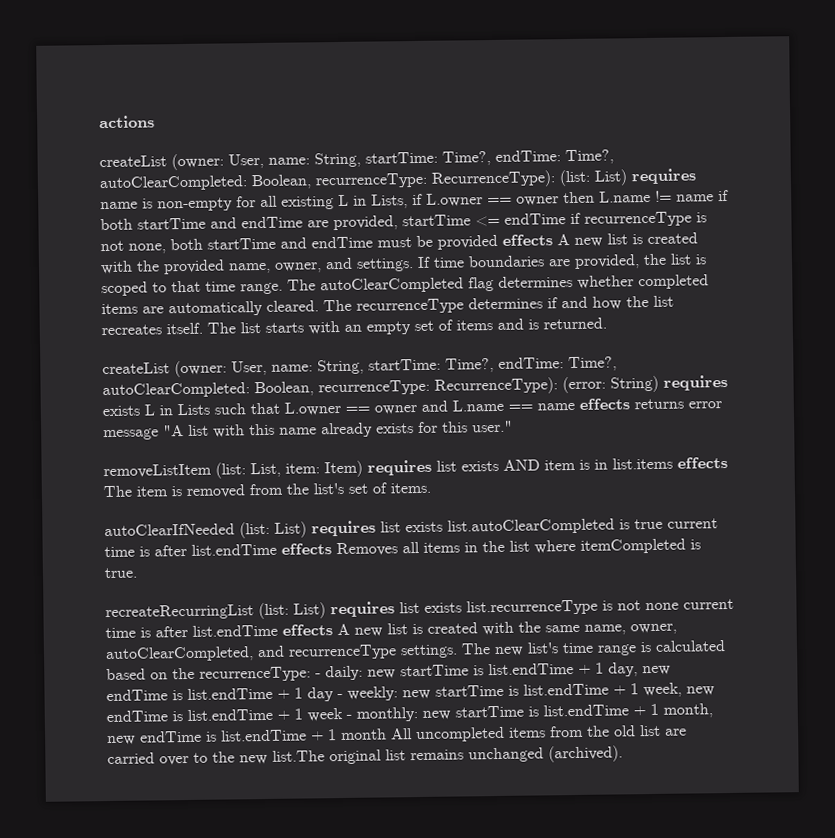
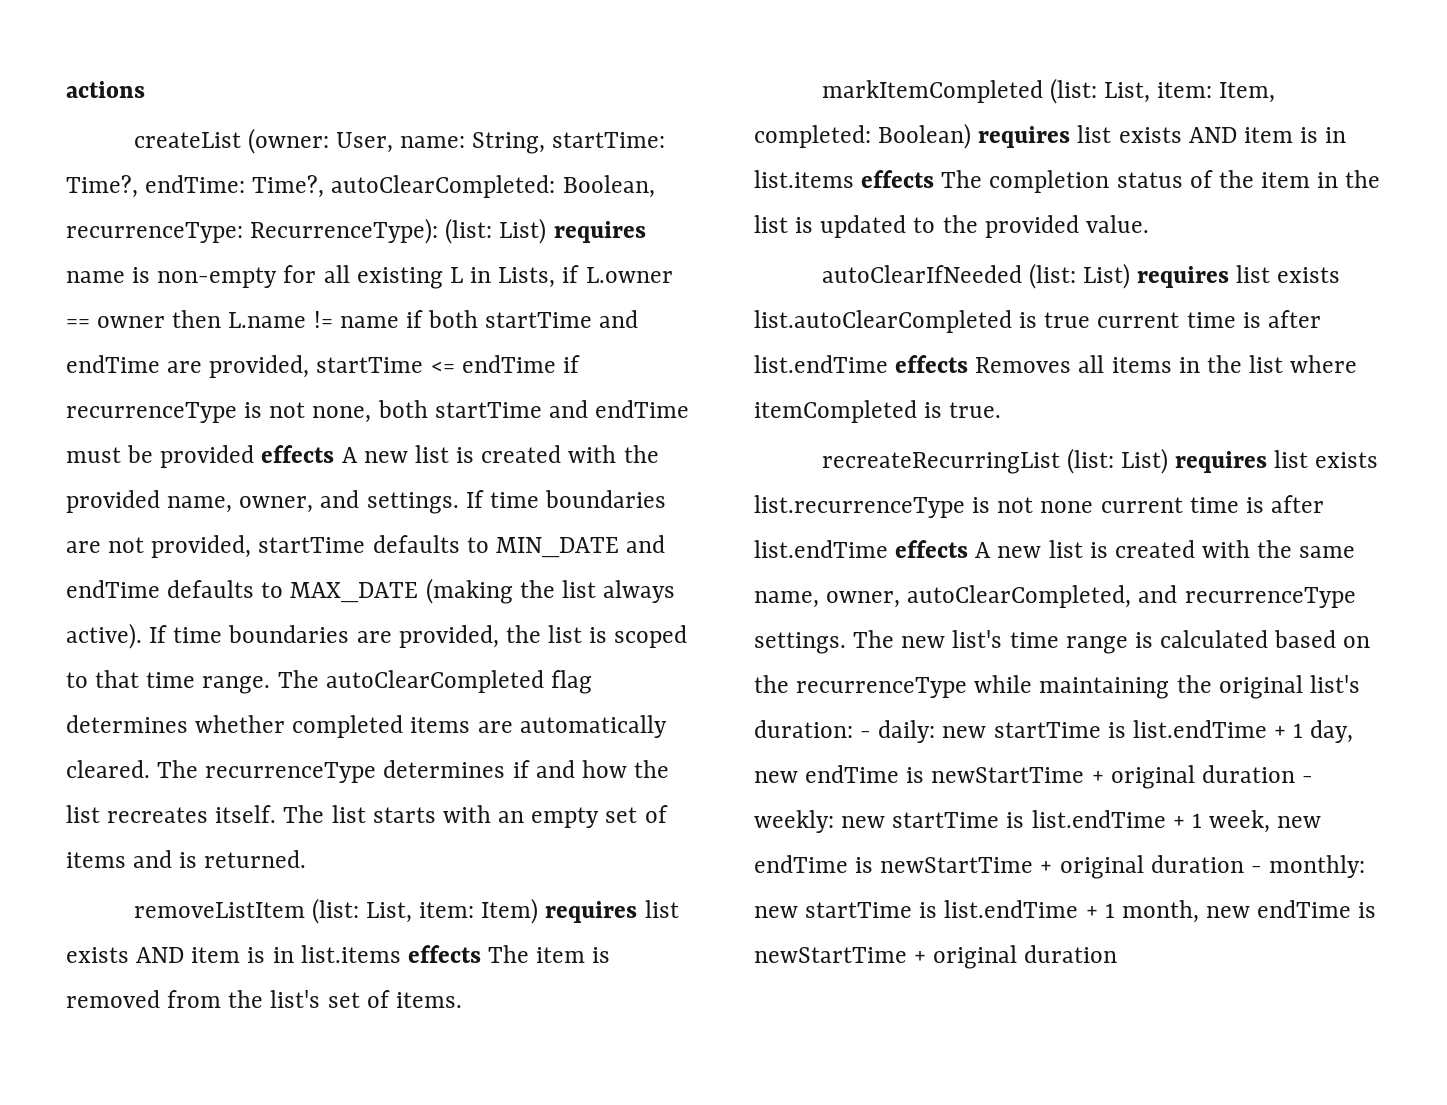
- If time boundaries are provided, the list is scoped to that time range.
+ If time boundaries are not provided, startTime defaults to MIN_DATE and endTime defaults to MAX_DATE (making the list always active). If time boundaries are provided, the list is scoped to that time range.
- createList (owner: User, name: String, startTime: Time?, endTime: Time?, autoClearCompleted: Boolean, recurrenceType: RecurrenceType): (error: String) requires exists L in Lists such that L.owner == owner and L.name == name effects returns error message "A list with this name already exists for this user."
+ markItemCompleted (list: List, item: Item, completed: Boolean) requires list exists AND item is in list.items effects The completion status of the item in the list is updated to the provided value.
- The new list's time range is calculated based on the recurrenceType: - daily: new startTime is list.endTime + 1 day, new endTime is list.endTime + 1 day - weekly: new startTime is list.endTime + 1 week, new endTime is list.endTime + 1 week - monthly: new startTime is list.endTime + 1 month, new endTime is list.endTime + 1 month All uncompleted items from the old list are carried over to the new list.The original list remains unchanged (archived).
+ The new list's time range is calculated based on the recurrenceType while maintaining the original list's duration: - daily: new startTime is list.endTime + 1 day, new endTime is newStartTime + original duration - weekly: new startTime is list.endTime + 1 week, new endTime is newStartTime + original duration - monthly: new startTime is list.endTime + 1 month, new endTime is newStartTime + original duration

